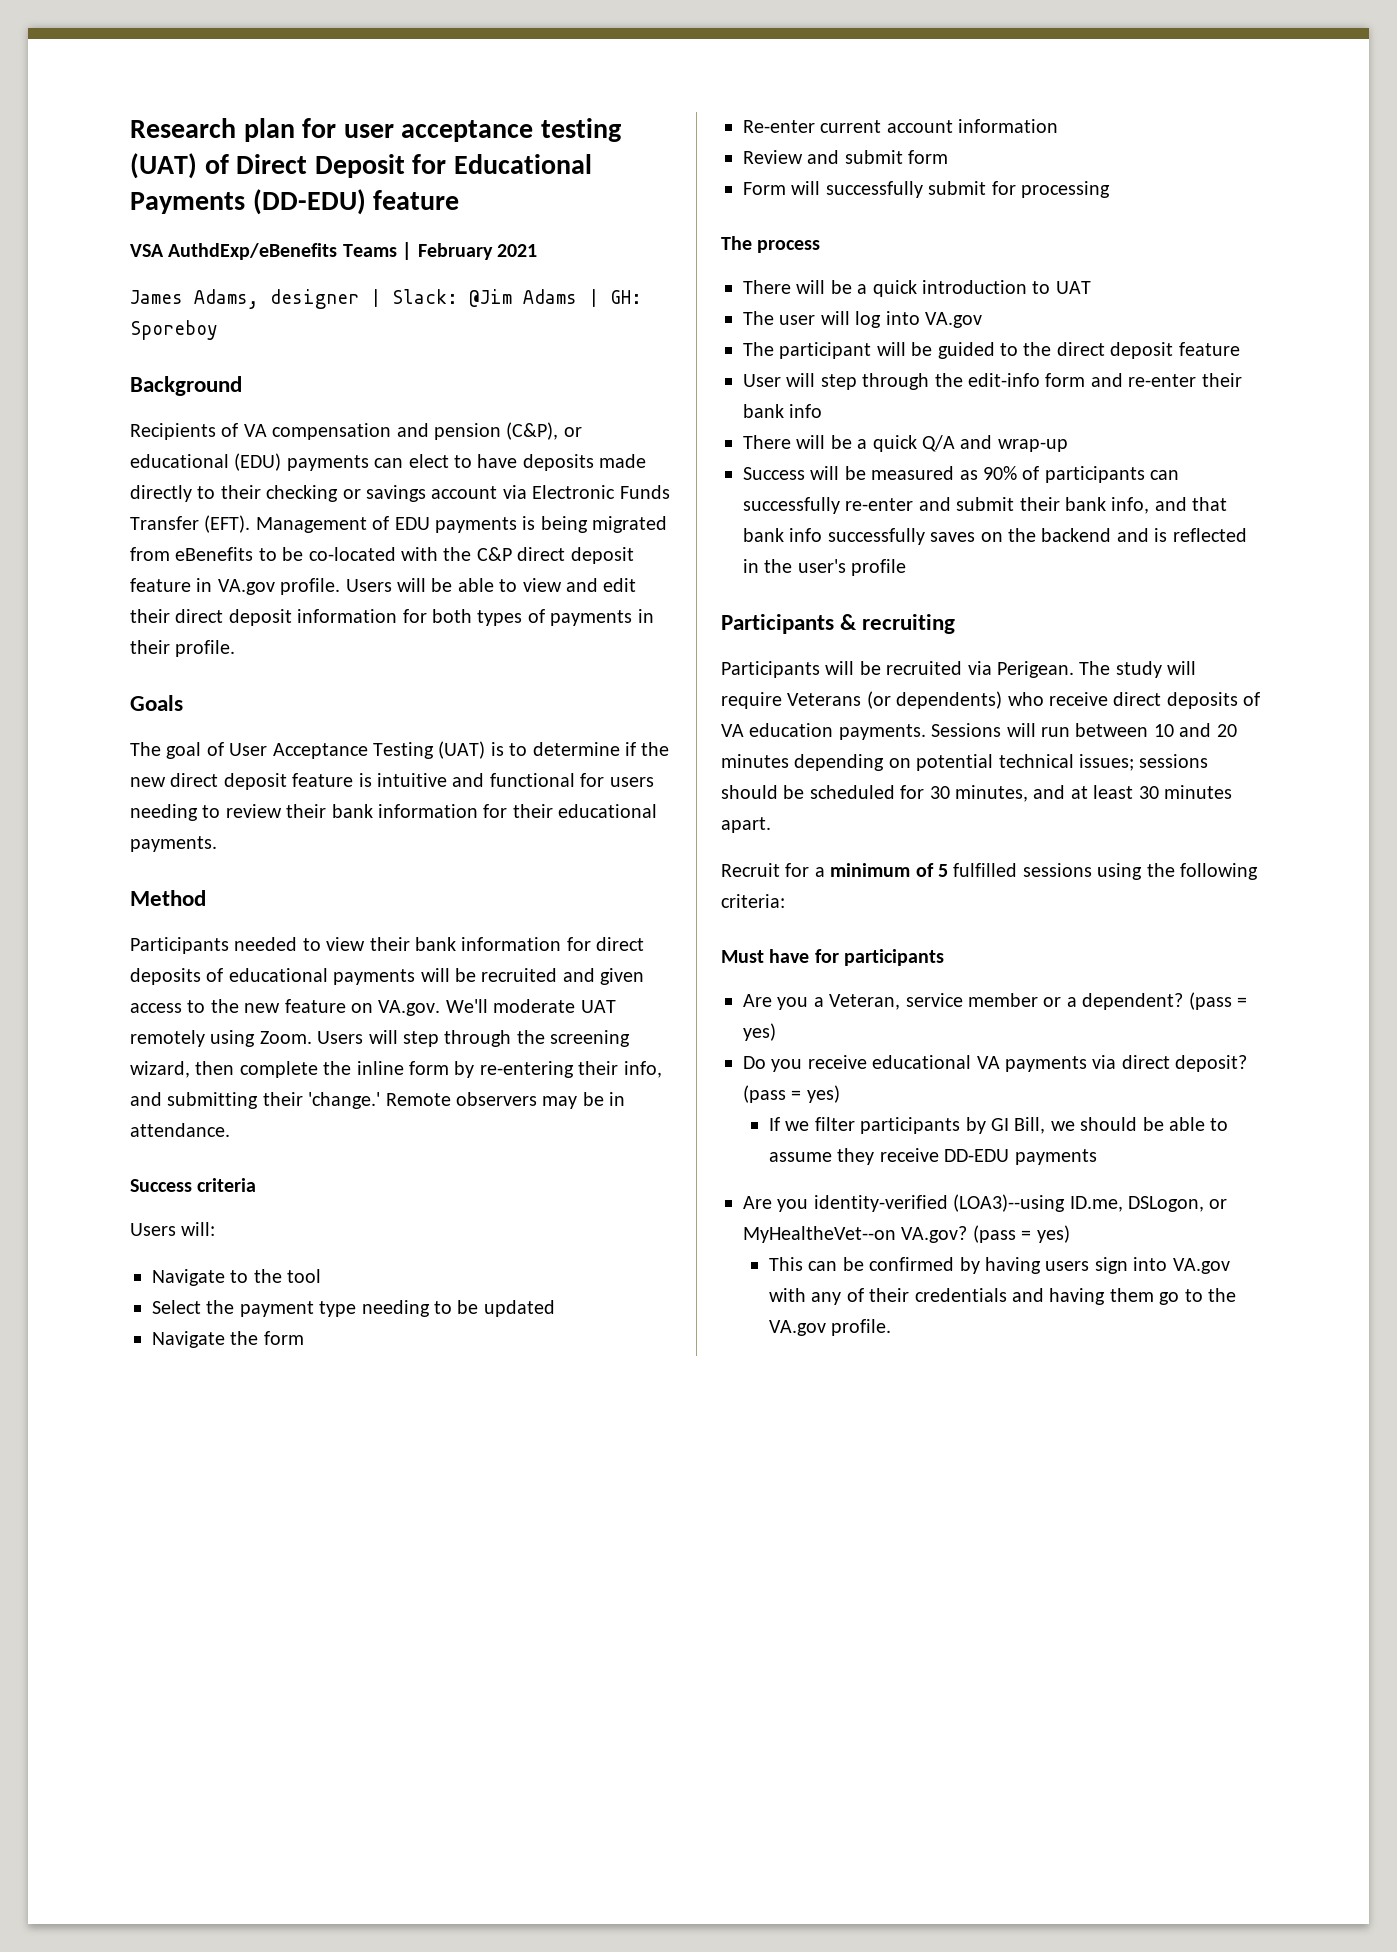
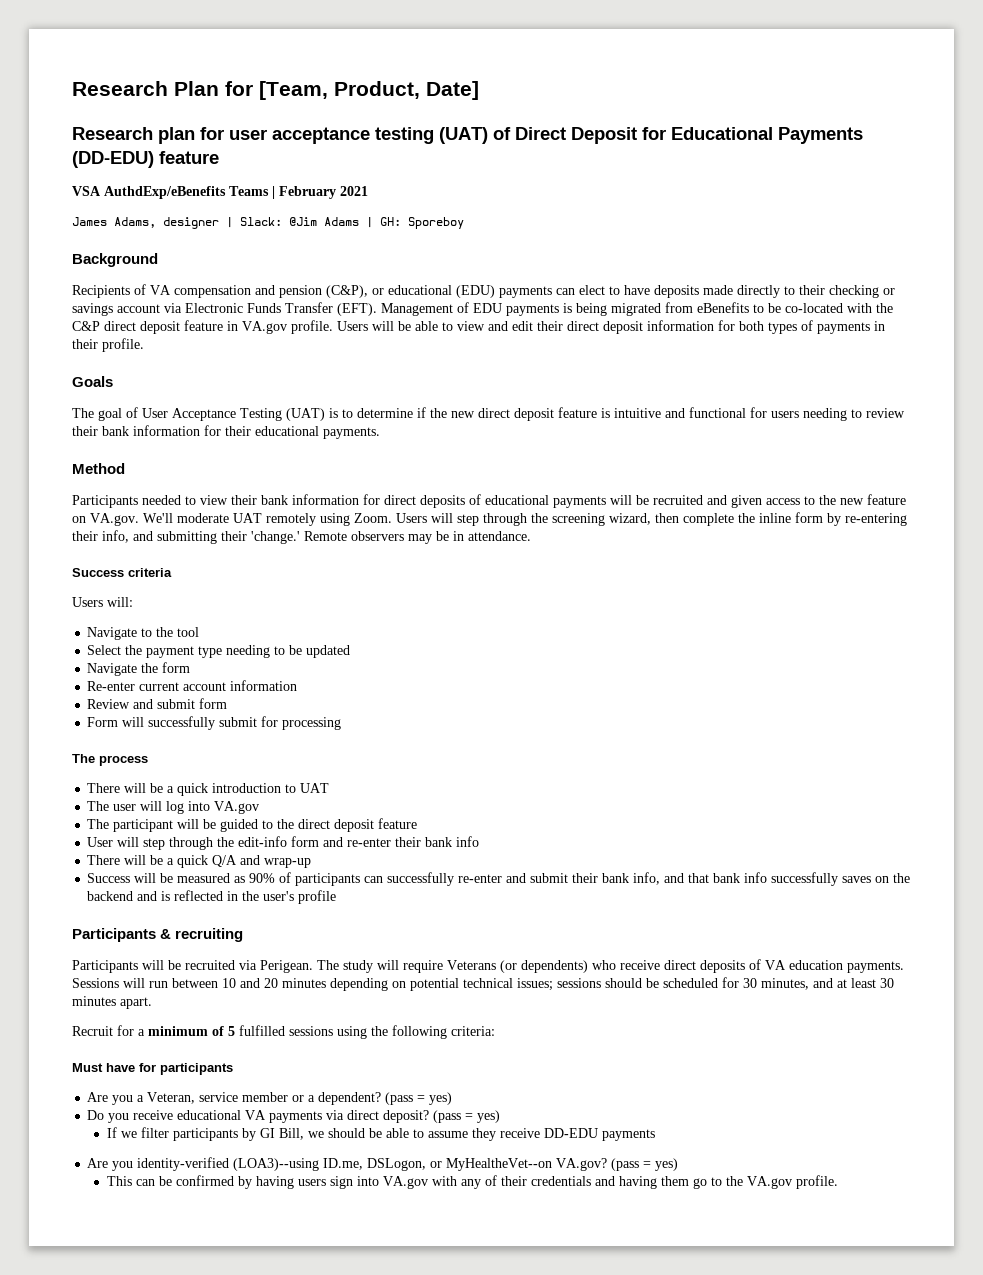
+ Research Plan for [Team, Product, Date]

